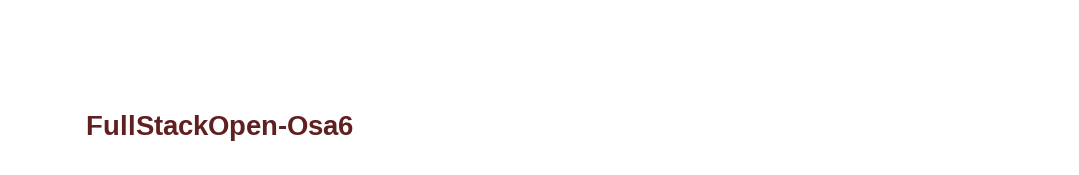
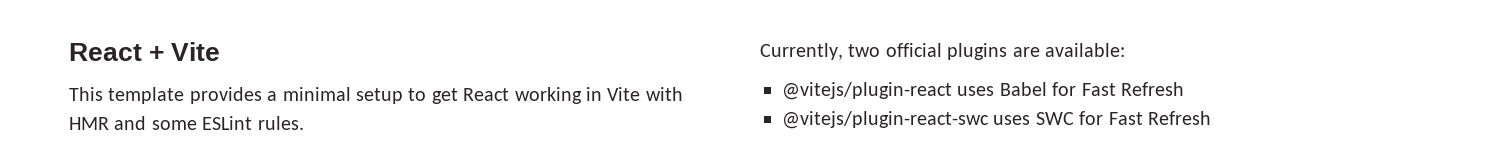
- FullStackOpen-Osa6
+ React + Vite
+ This template provides a minimal setup to get React working in Vite with HMR and some ESLint rules.
+ Currently, two official plugins are available:
+ @vitejs/plugin-react uses Babel for Fast Refresh
+ @vitejs/plugin-react-swc uses SWC for Fast Refresh

